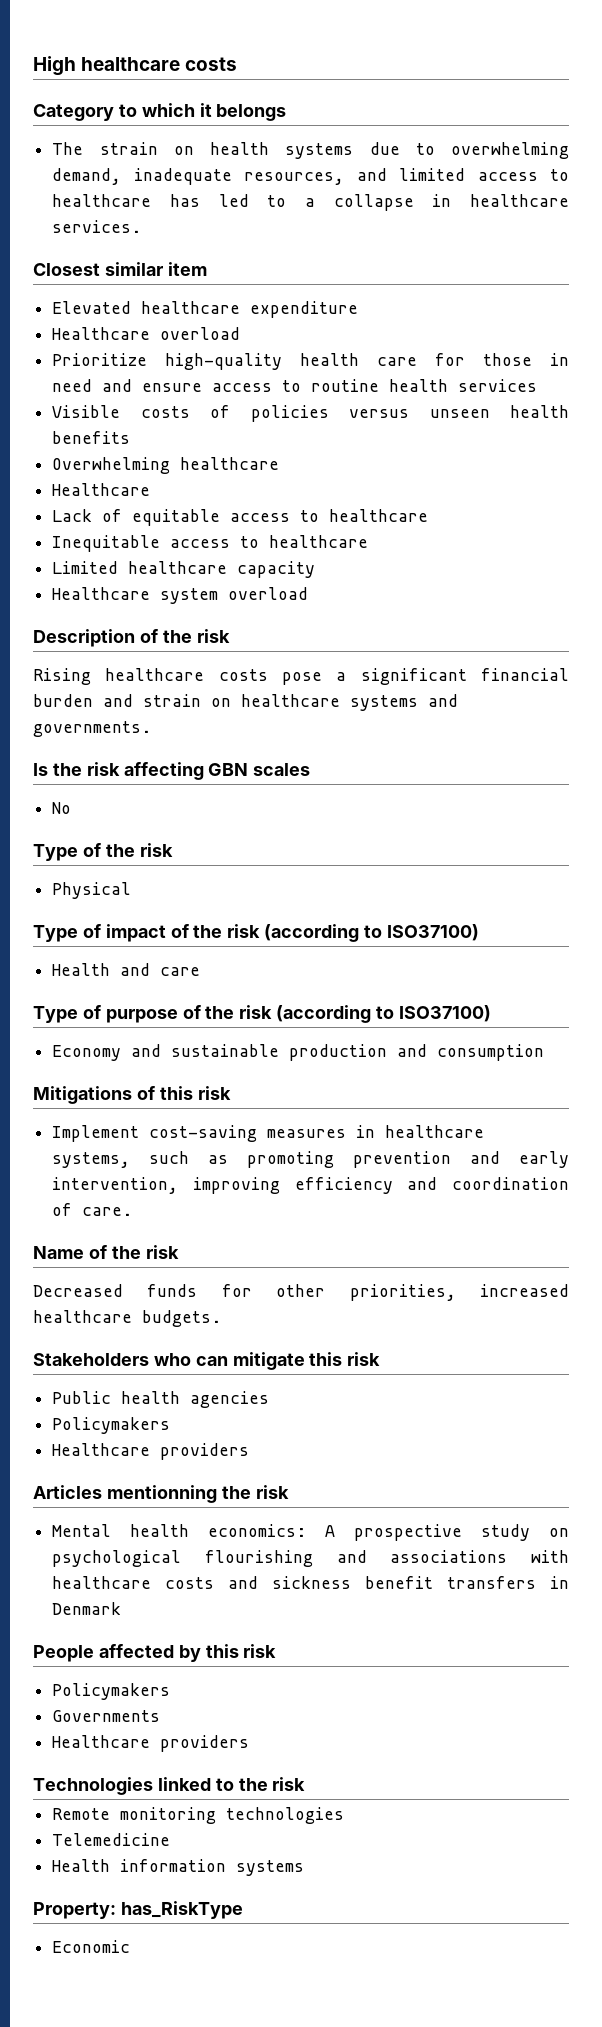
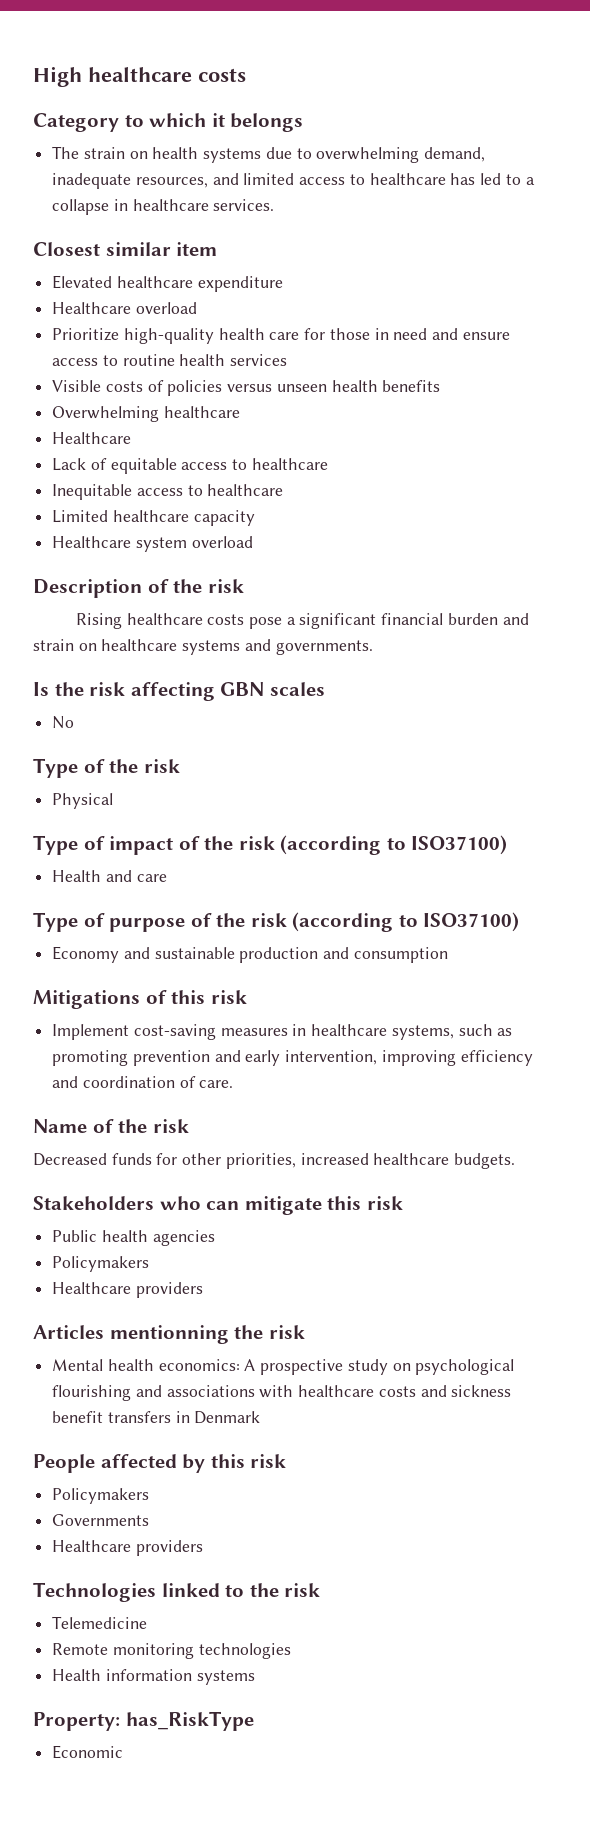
+ Telemedicine
- Telemedicine

